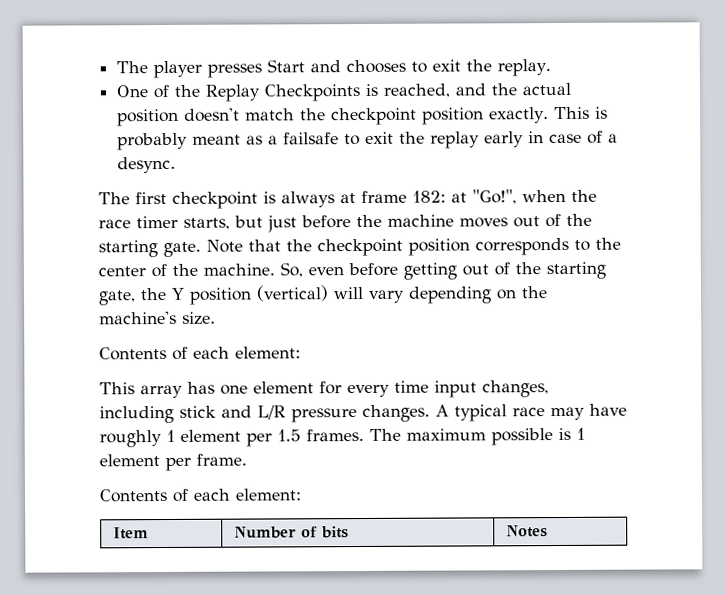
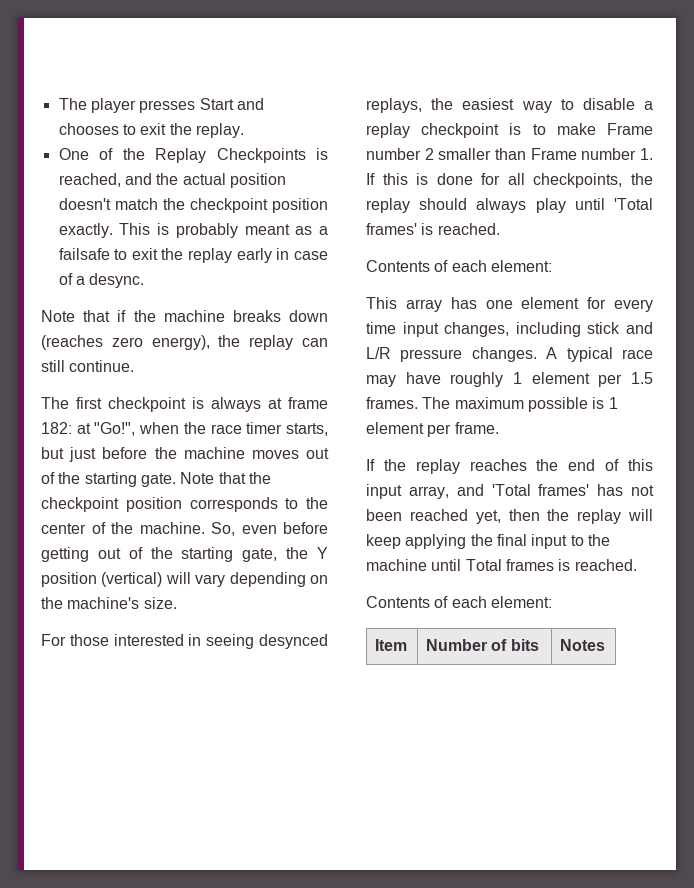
+ Note that if the machine breaks down (reaches zero energy), the replay can still continue.
+ For those interested in seeing desynced replays, the easiest way to disable a replay checkpoint is to make Frame number 2 smaller than Frame number 1. If this is done for all checkpoints, the replay should always play until 'Total frames' is reached.
+ If the replay reaches the end of this input array, and 'Total frames' has not been reached yet, then the replay will keep applying the final input to the machine until Total frames is reached.

